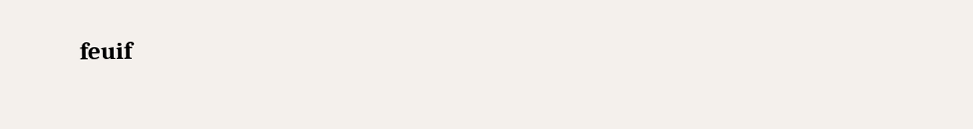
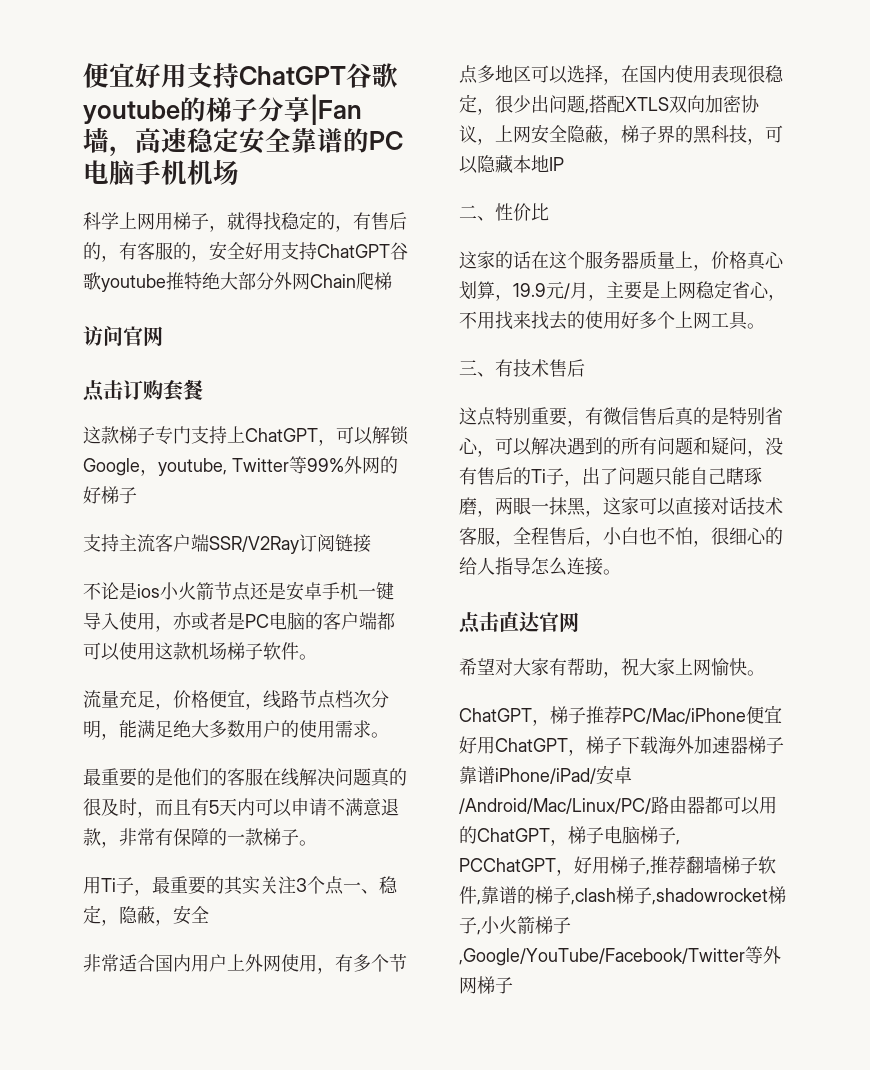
- feuif
+ 便宜好用支持ChatGPT谷歌youtube的梯子分享|Fan墙，高速稳定安全靠谱的PC电脑手机机场
+ 科学上网用梯子，就得找稳定的，有售后的，有客服的，安全好用支持ChatGPT谷歌youtube推特绝大部分外网Chain爬梯
+ 访问官网
+ 点击订购套餐
+ 这款梯子专门支持上ChatGPT，可以解锁Google，youtube, Twitter等99%外网的好梯子
+ 支持主流客户端SSR/V2Ray订阅链接
+ 不论是ios小火箭节点还是安卓手机一键导入使用，亦或者是PC电脑的客户端都可以使用这款机场梯子软件。
+ 流量充足，价格便宜，线路节点档次分明，能满足绝大多数用户的使用需求。
+ 最重要的是他们的客服在线解决问题真的很及时，而且有5天内可以申请不满意退款，非常有保障的一款梯子。
+ 用Ti子，最重要的其实关注3个点一、稳定，隐蔽，安全
+ 非常适合国内用户上外网使用，有多个节点多地区可以选择，在国内使用表现很稳定，很少出问题,搭配XTLS双向加密协议，上网安全隐蔽，梯子界的黑科技，可以隐藏本地IP
+ 二、性价比
+ 这家的话在这个服务器质量上，价格真心划算，19.9元/月，主要是上网稳定省心，不用找来找去的使用好多个上网工具。
+ 三、有技术售后
+ 这点特别重要，有微信售后真的是特别省心，可以解决遇到的所有问题和疑问，没有售后的Ti子，出了问题只能自己瞎琢磨，两眼一抹黑，这家可以直接对话技术客服，全程售后，小白也不怕，很细心的给人指导怎么连接。
+ 点击直达官网
+ 希望对大家有帮助，祝大家上网愉快。
+ ChatGPT，梯子推荐PC/Mac/iPhone便宜好用ChatGPT，梯子下载海外加速器梯子靠谱iPhone/iPad/安卓/Android/Mac/Linux/PC/路由器都可以用的ChatGPT，梯子电脑梯子, PCChatGPT，好用梯子,推荐翻墙梯子软件,靠谱的梯子,clash梯子,shadowrocket梯子,小火箭梯子,Google/YouTube/Facebook/Twitter等外网梯子

